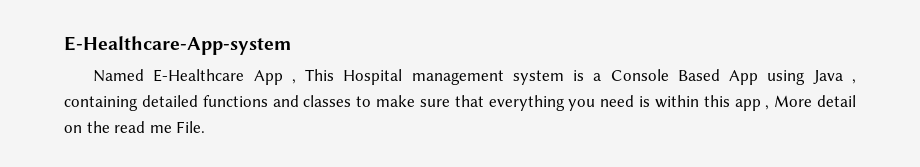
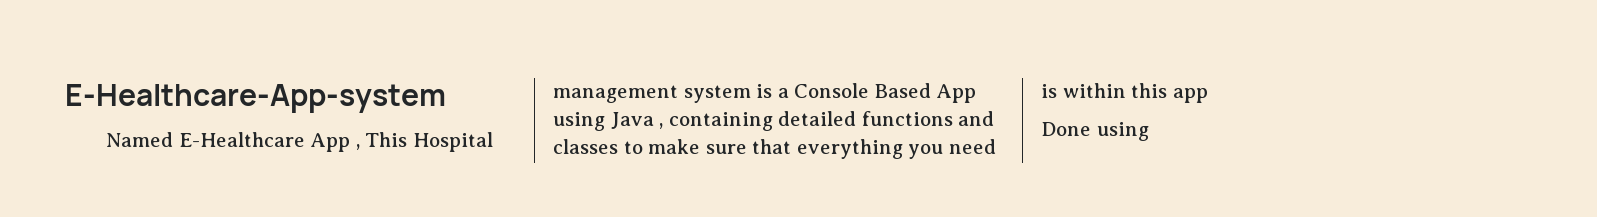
- Named E-Healthcare App , This Hospital management system is a Console Based App using Java , containing detailed functions and classes to make sure that everything you need is within this app , More detail on the read me File.
+ Named E-Healthcare App , This Hospital management system is a Console Based App using Java , containing detailed functions and classes to make sure that everything you need is within this app
+ Done using

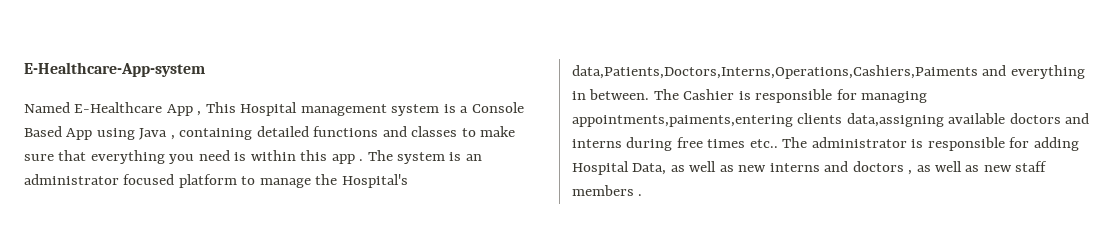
- Named E-Healthcare App , This Hospital management system is a Console Based App using Java , containing detailed functions and classes to make sure that everything you need is within this app
- Done using
+ Named E-Healthcare App , This Hospital management system is a Console Based App using Java , containing detailed functions and classes to make sure that everything you need is within this app . The system is an administrator focused platform to manage the Hospital's data,Patients,Doctors,Interns,Operations,Cashiers,Paiments and everything in between. The Cashier is responsible for managing appointments,paiments,entering clients data,assigning available doctors and interns during free times etc.. The administrator is responsible for adding Hospital Data, as well as new interns and doctors , as well as new staff members .

